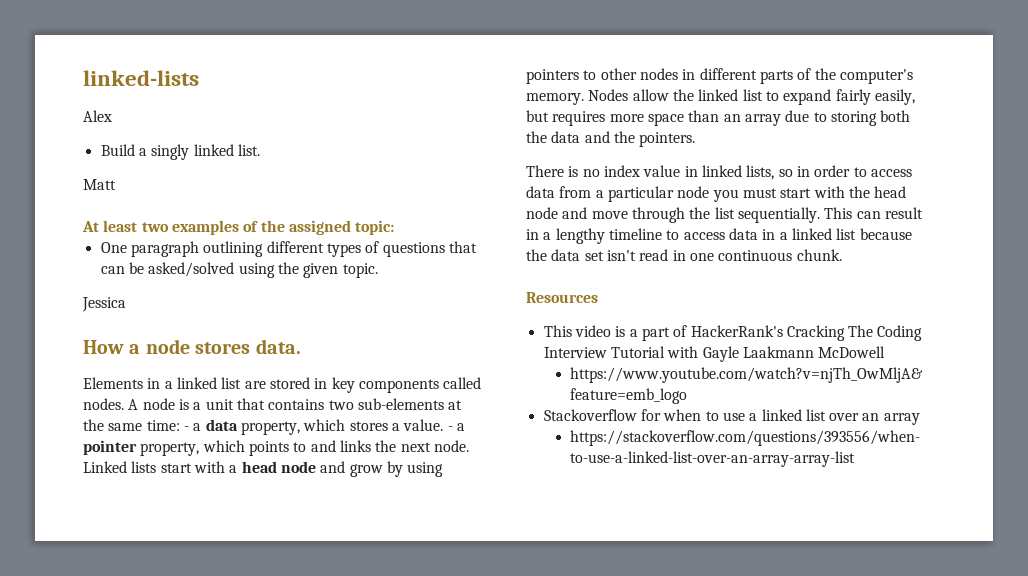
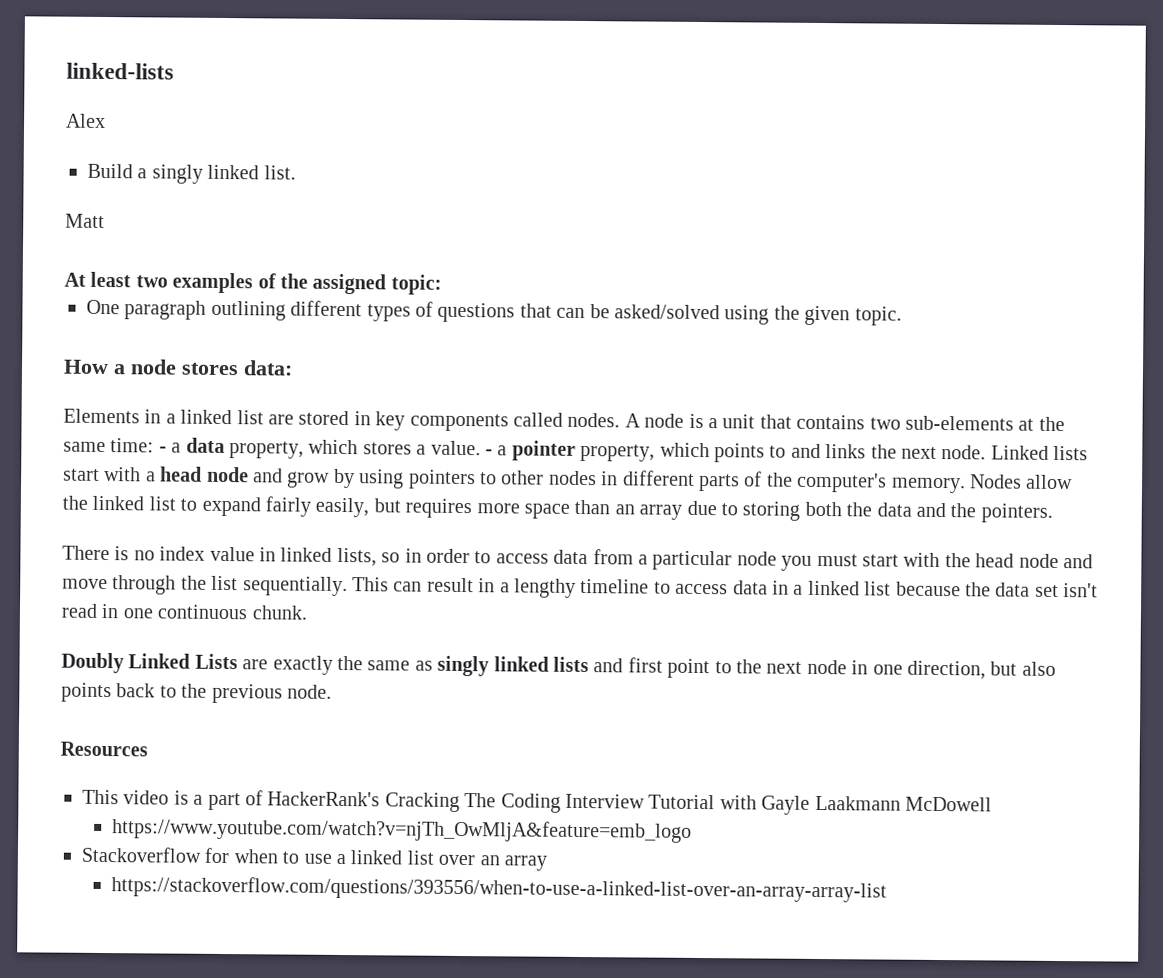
- Jessica
- How a node stores data.
+ How a node stores data:
+ Doubly Linked Lists are exactly the same as singly linked lists and first point to the next node in one direction, but also points back to the previous node.

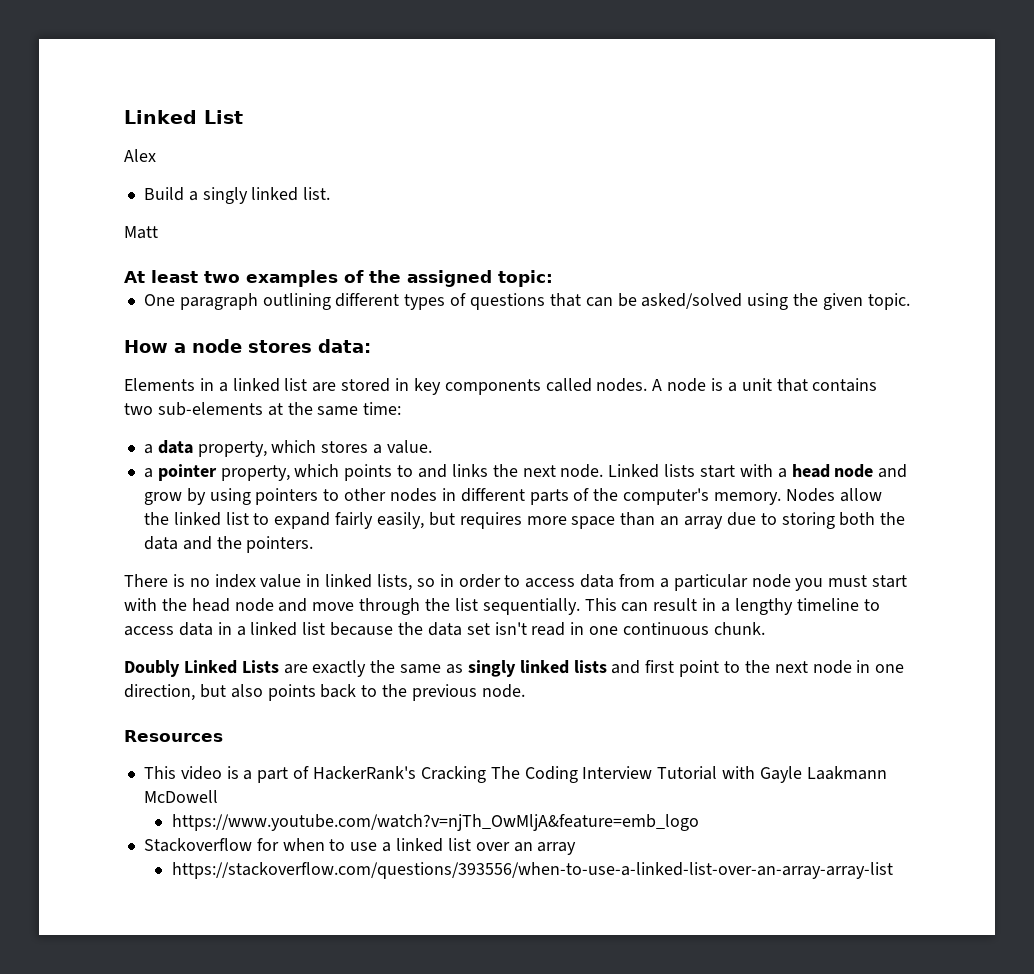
- linked-lists
+ Linked List
- A node is a unit that contains two sub-elements at the same time: - a data property, which stores a value. - a pointer property, which points to and links the next node.
+ A node is a unit that contains two sub-elements at the same time:
+ a data property, which stores a value.
+ a pointer property, which points to and links the next node.

